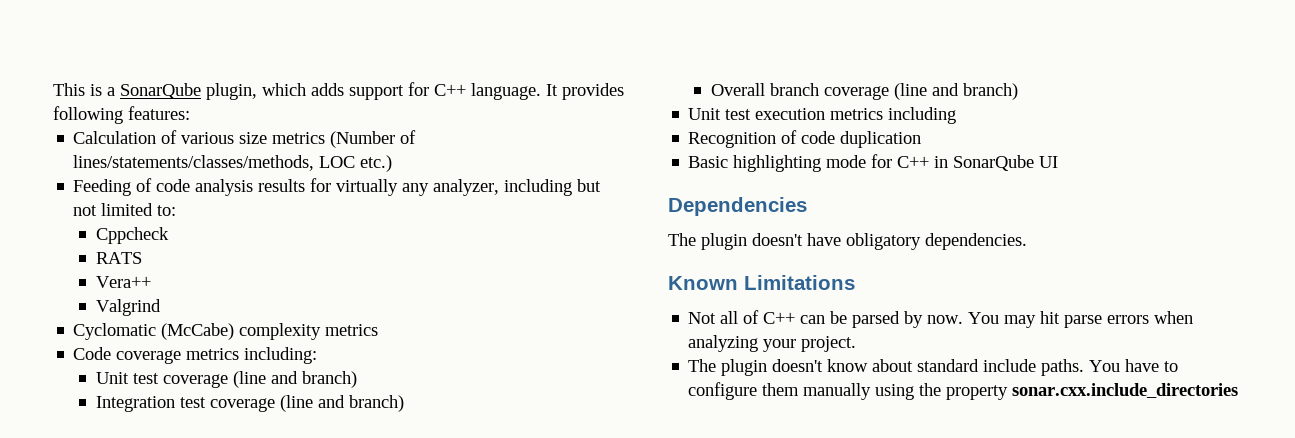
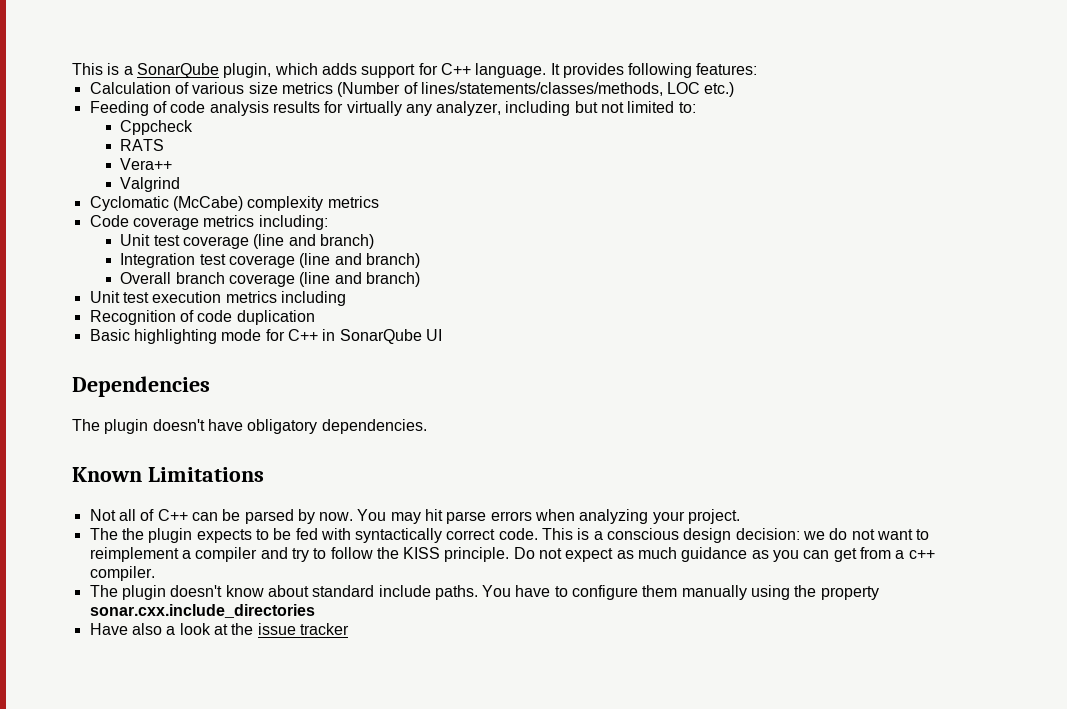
+ The the plugin expects to be fed with syntactically correct code. This is a conscious design decision: we do not want to reimplement a compiler and try to follow the KISS principle. Do not expect as much guidance as you can get from a c++ compiler.
+ Have also a look at the issue tracker

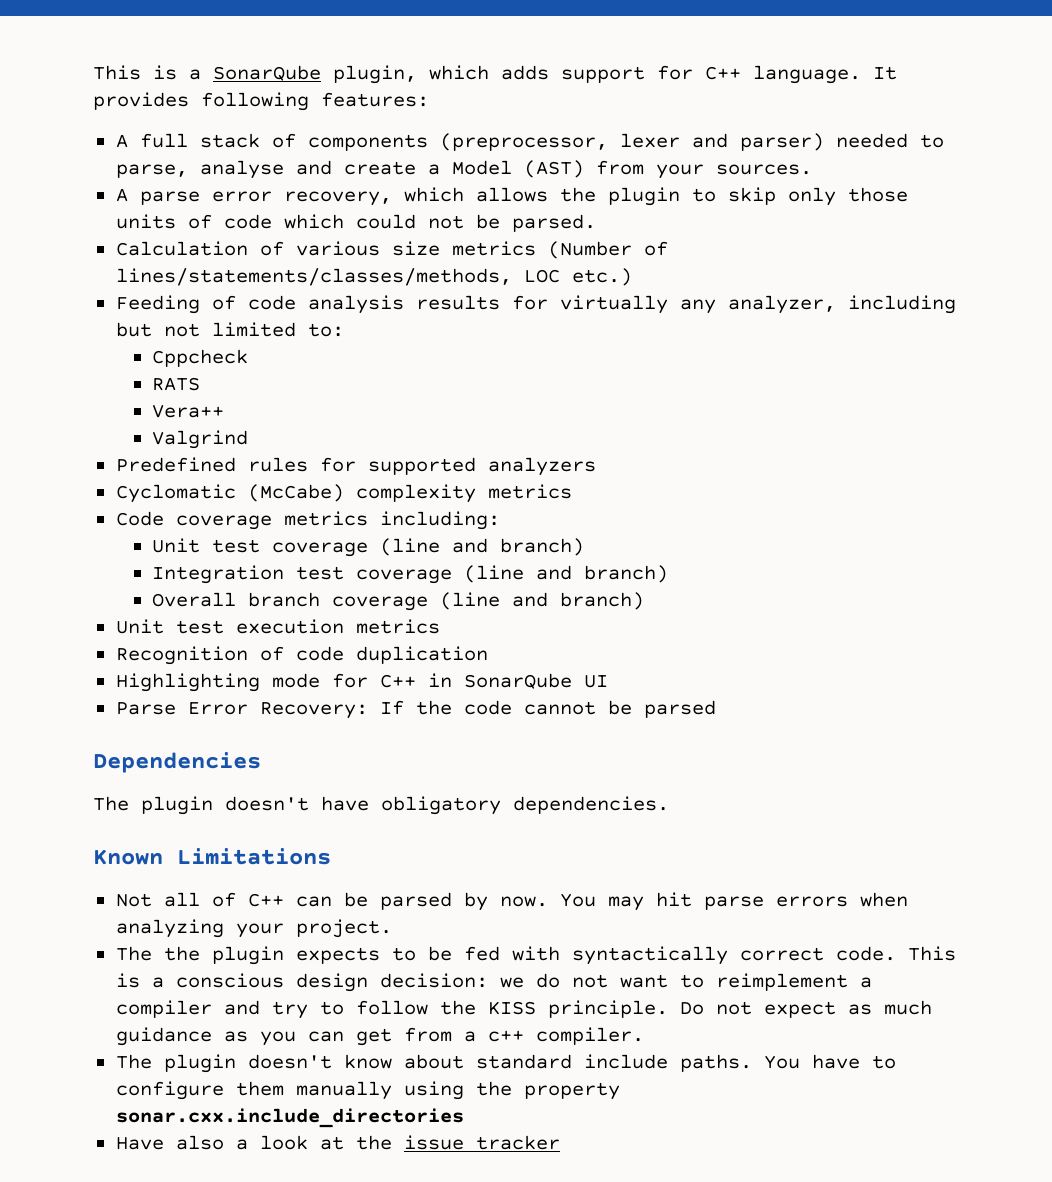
+ A full stack of components (preprocessor, lexer and parser) needed to parse, analyse and create a Model (AST) from your sources.
+ A parse error recovery, which allows the plugin to skip only those units of code which could not be parsed.
+ Predefined rules for supported analyzers
- Unit test execution metrics including
+ Unit test execution metrics
- Basic highlighting mode for C++ in SonarQube UI
+ Highlighting mode for C++ in SonarQube UI
+ Parse Error Recovery: If the code cannot be parsed

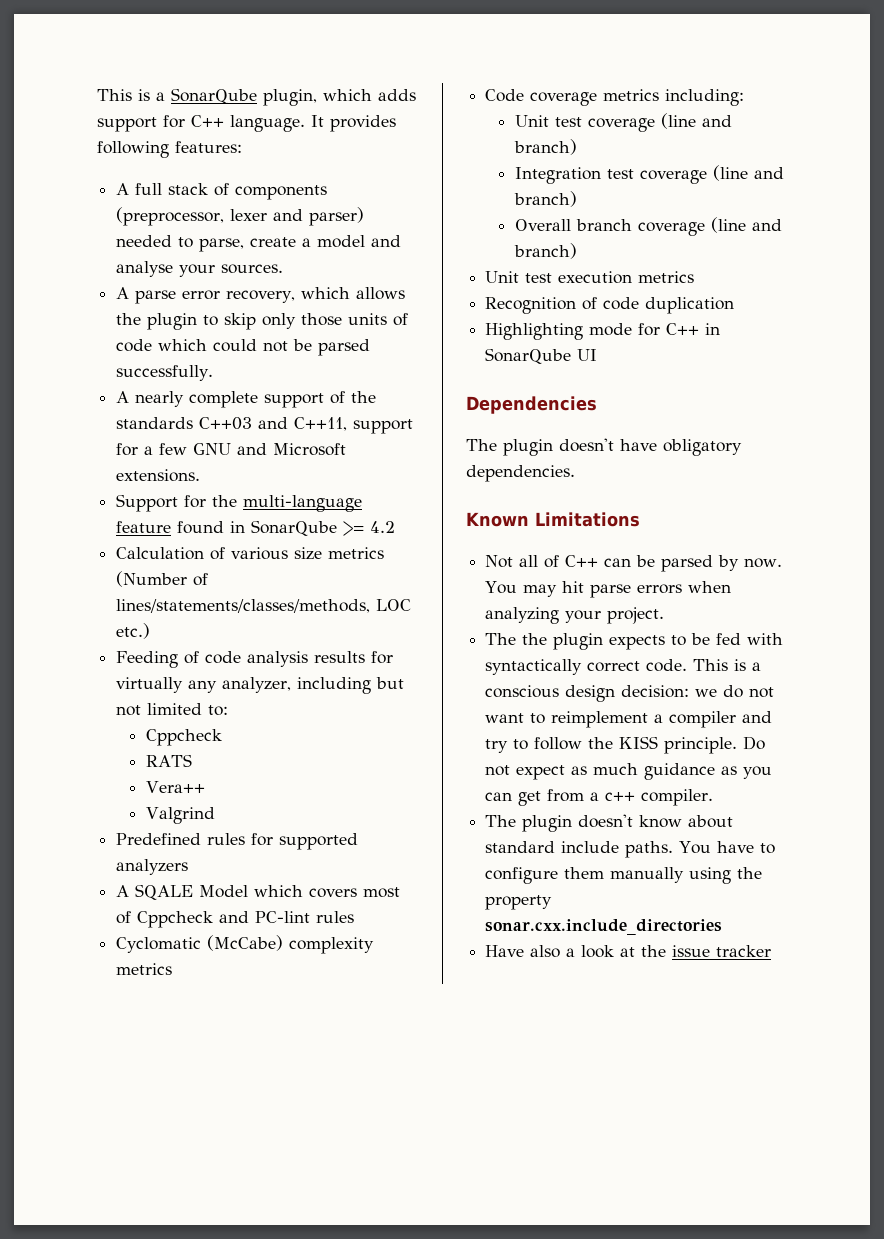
- A full stack of components (preprocessor, lexer and parser) needed to parse, analyse and create a Model (AST) from your sources.
+ A full stack of components (preprocessor, lexer and parser) needed to parse, create a model and analyse your sources.
- A parse error recovery, which allows the plugin to skip only those units of code which could not be parsed.
+ A parse error recovery, which allows the plugin to skip only those units of code which could not be parsed successfully.
+ A nearly complete support of the standards C++03 and C++11, support for a few GNU and Microsoft extensions.
+ Support for the multi-language feature found in SonarQube >= 4.2
+ A SQALE Model which covers most of Cppcheck and PC-lint rules
- Parse Error Recovery: If the code cannot be parsed

